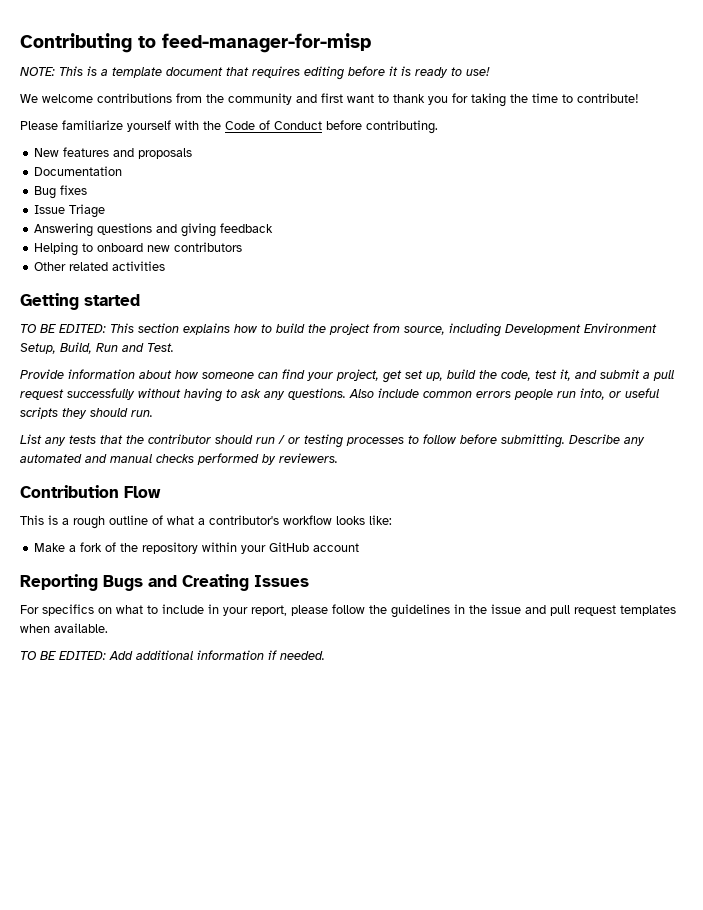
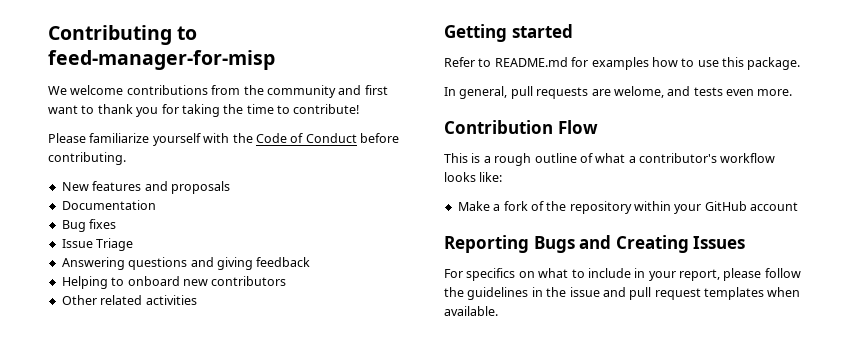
- NOTE: This is a template document that requires editing before it is ready to use!
- TO BE EDITED: This section explains how to build the project from source, including Development Environment Setup, Build, Run and Test.
- Provide information about how someone can find your project, get set up, build the code, test it, and submit a pull request successfully without having to ask any questions. Also include common errors people run into, or useful scripts they should run.
- List any tests that the contributor should run / or testing processes to follow before submitting. Describe any automated and manual checks performed by reviewers.
+ Refer to README.md for examples how to use this package.
+ In general, pull requests are welome, and tests even more.
- TO BE EDITED: Add additional information if needed.

